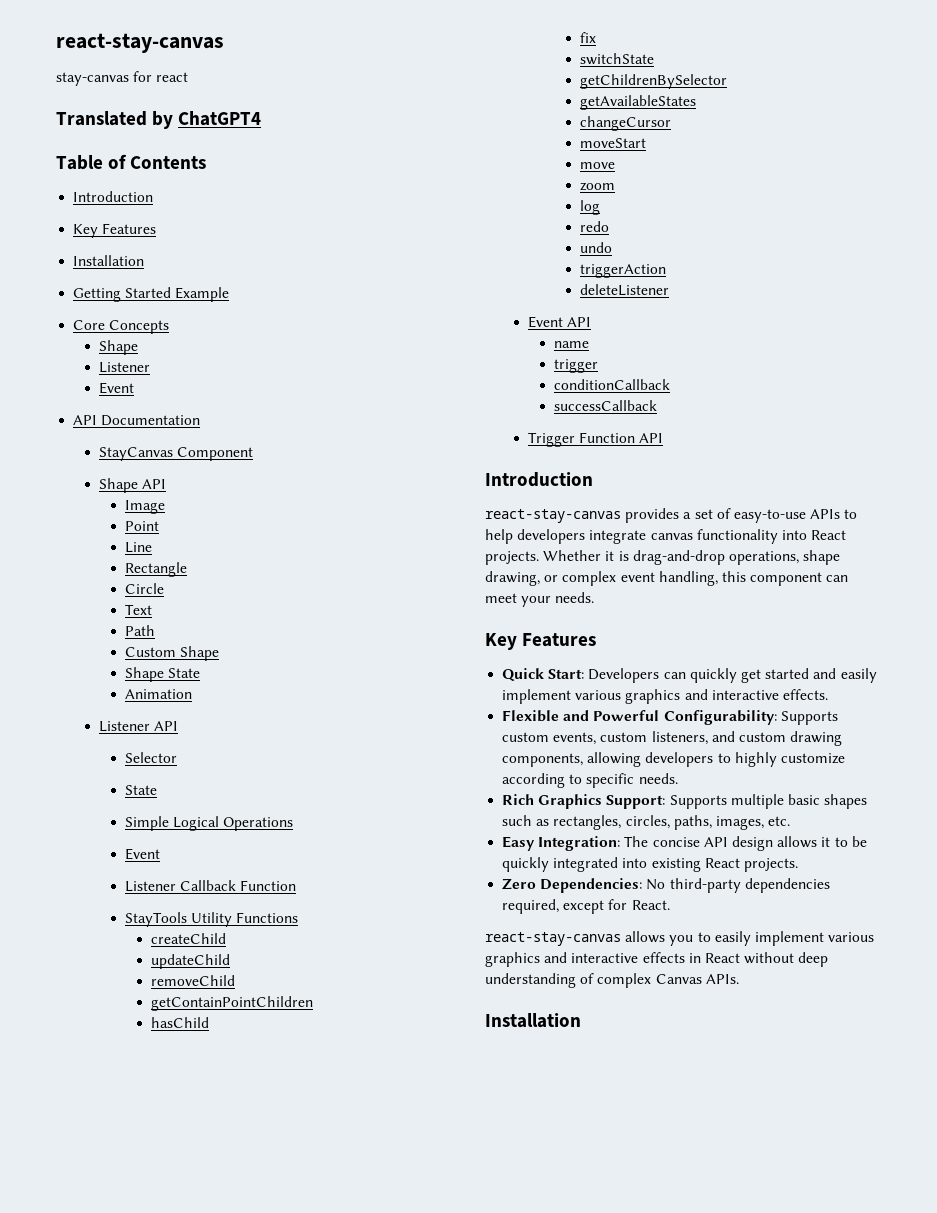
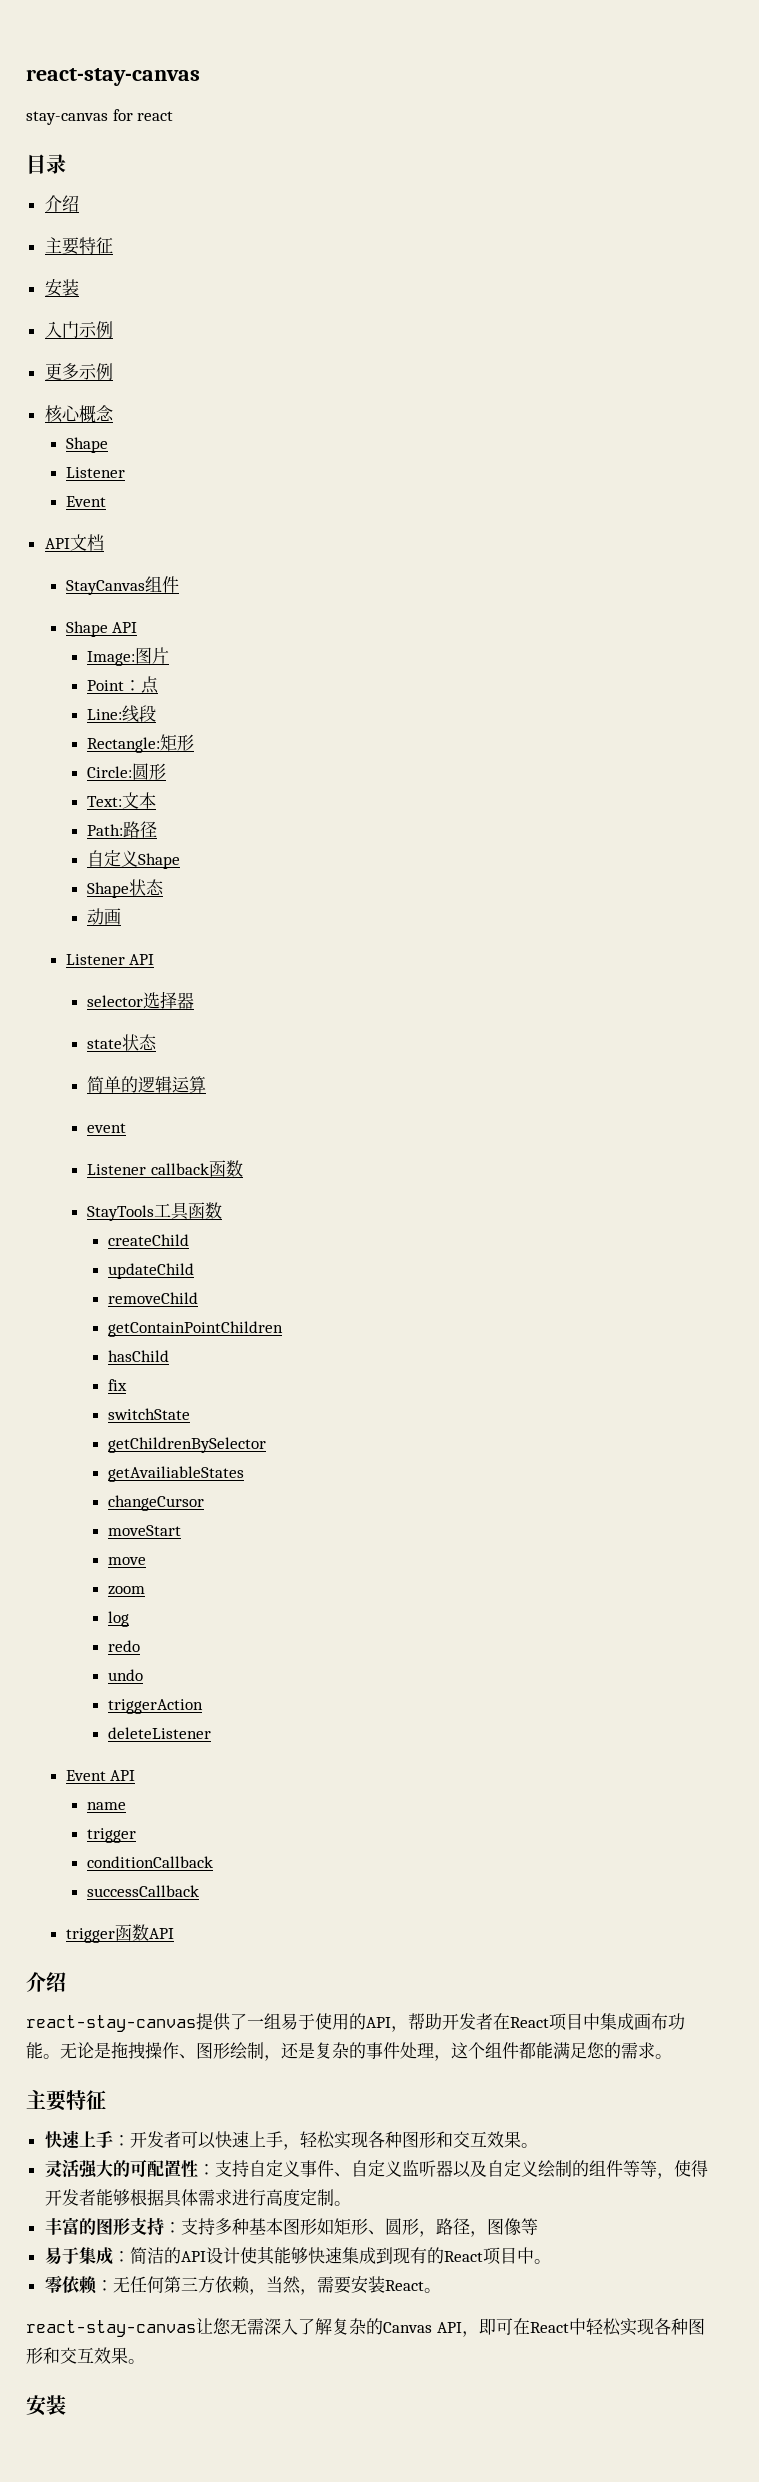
- Translated by ChatGPT4
- Table of Contents
- Introduction
- Key Features
- Installation
- Getting Started Example
- Core Concepts
+ 目录
+ 介绍
+ 主要特征
+ 安装
+ 入门示例
+ 更多示例
+ 核心概念
- API Documentation
+ API文档
- StayCanvas Component
+ StayCanvas组件
- Image
+ Image:图片
- Point
- Line
- Rectangle
- Circle
- Text
- Path
- Custom Shape
+ Point：点
+ Line:线段
+ Rectangle:矩形
+ Circle:圆形
+ Text:文本
+ Path:路径
+ 自定义Shape
- Shape State
- Animation
+ Shape状态
+ 动画
- Selector
- State
- Simple Logical Operations
- Event
- Listener Callback Function
+ selector选择器
+ state状态
+ 简单的逻辑运算
+ event
+ Listener callback函数
- StayTools Utility Functions
+ StayTools工具函数
- getAvailableStates
+ getAvailiableStates
- Trigger Function API
- Introduction
- react-stay-canvas provides a set of easy-to-use APIs to help developers integrate canvas functionality into React projects. Whether it is drag-and-drop operations, shape drawing, or complex event handling, this component can meet your needs.
- Key Features
- Quick Start: Developers can quickly get started and easily implement various graphics and interactive effects.
- Flexible and Powerful Configurability: Supports custom events, custom listeners, and custom drawing components, allowing developers to highly customize according to specific needs.
- Rich Graphics Support: Supports multiple basic shapes such as rectangles, circles, paths, images, etc.
- Easy Integration: The concise API design allows it to be quickly integrated into existing React projects.
- Zero Dependencies: No third-party dependencies required, except for React.
- react-stay-canvas allows you to easily implement various graphics and interactive effects in React without deep understanding of complex Canvas APIs.
- Installation
+ trigger函数API
+ 介绍
+ react-stay-canvas提供了一组易于使用的API，帮助开发者在React项目中集成画布功能。无论是拖拽操作、图形绘制，还是复杂的事件处理，这个组件都能满足您的需求。
+ 主要特征
+ 快速上手：开发者可以快速上手，轻松实现各种图形和交互效果。
+ 灵活强大的可配置性：支持自定义事件、自定义监听器以及自定义绘制的组件等等，使得开发者能够根据具体需求进行高度定制。
+ 丰富的图形支持：支持多种基本图形如矩形、圆形，路径，图像等
+ 易于集成：简洁的API设计使其能够快速集成到现有的React项目中。
+ 零依赖：无任何第三方依赖，当然，需要安装React。
+ react-stay-canvas让您无需深入了解复杂的Canvas API，即可在React中轻松实现各种图形和交互效果。
+ 安装

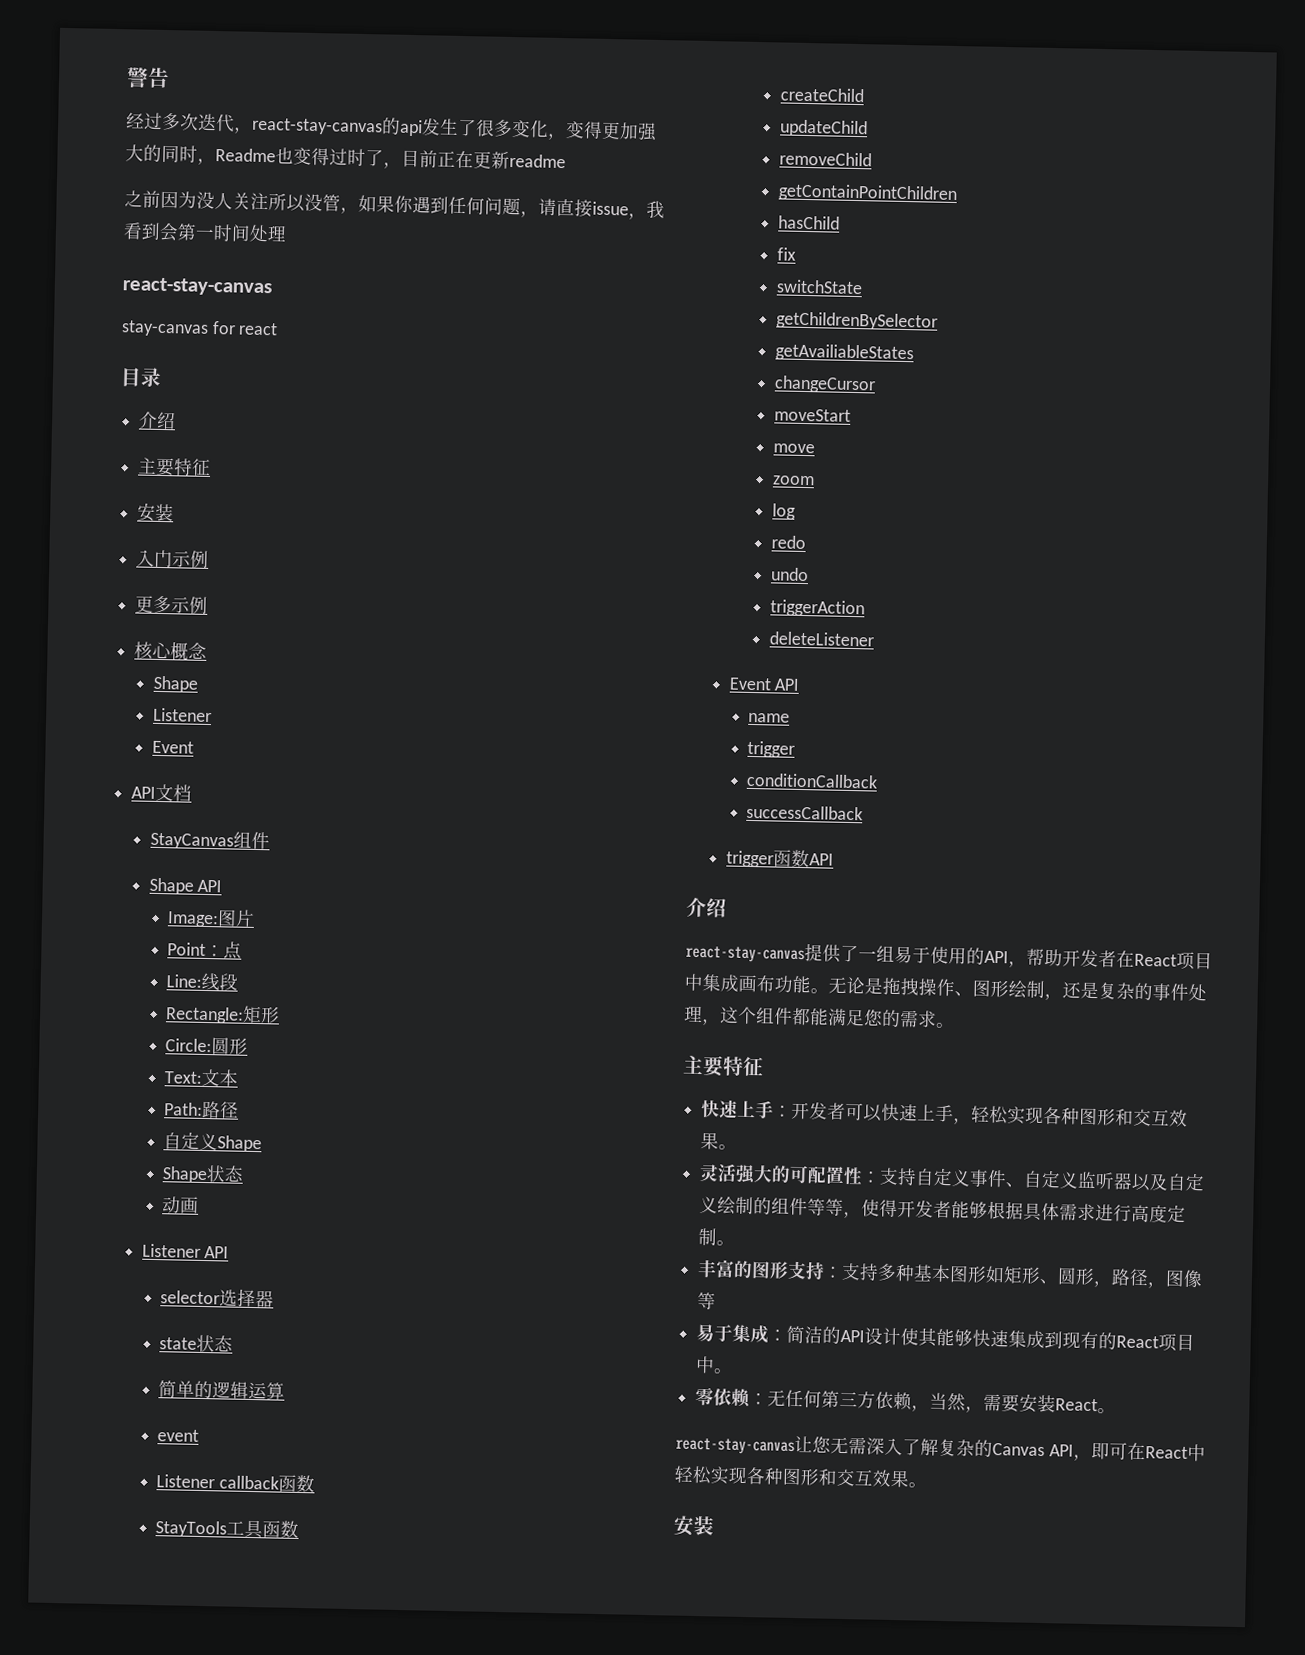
+ 警告
+ 经过多次迭代，react-stay-canvas的api发生了很多变化，变得更加强大的同时，Readme也变得过时了，目前正在更新readme
+ 之前因为没人关注所以没管，如果你遇到任何问题，请直接issue，我看到会第一时间处理

